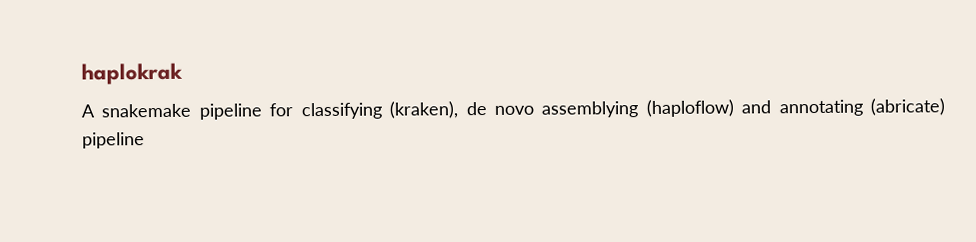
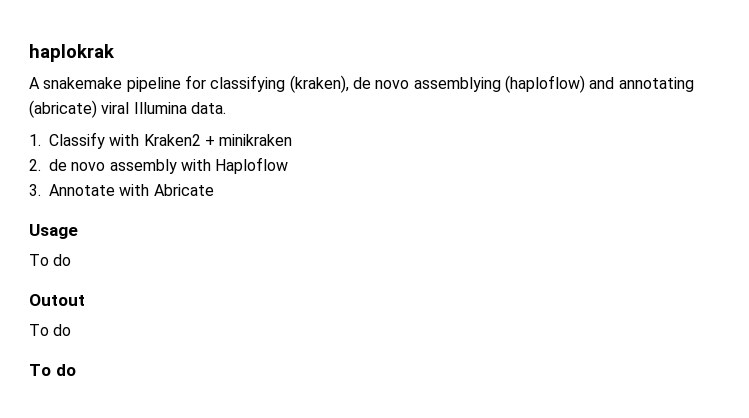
- A snakemake pipeline for classifying (kraken), de novo assemblying (haploflow) and annotating (abricate) pipeline
+ A snakemake pipeline for classifying (kraken), de novo assemblying (haploflow) and annotating (abricate) viral Illumina data.
+ 1. Classify with Kraken2 + minikraken
+ 2. de novo assembly with Haploflow
+ 3. Annotate with Abricate
+ Usage
+ To do
+ Outout
+ To do
+ To do

